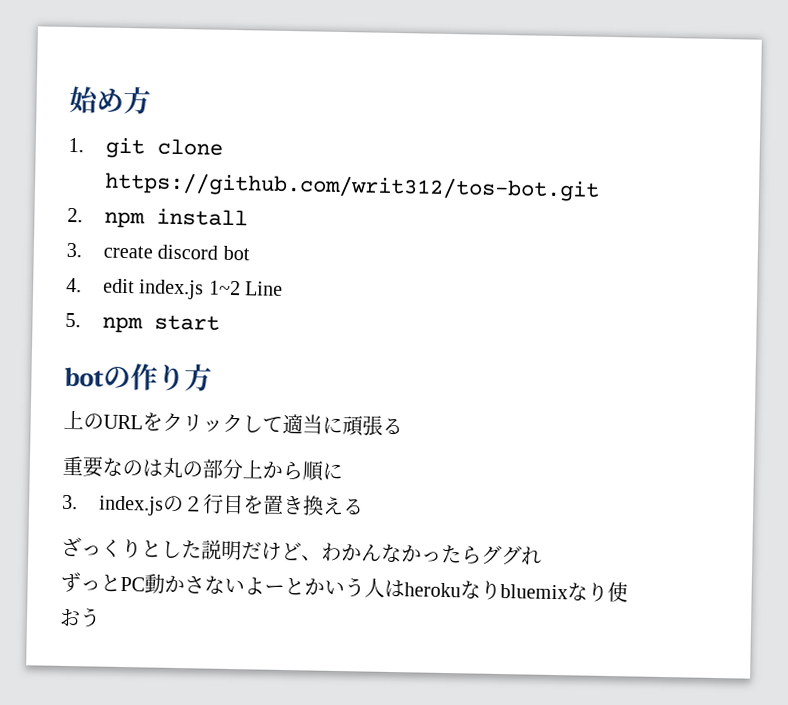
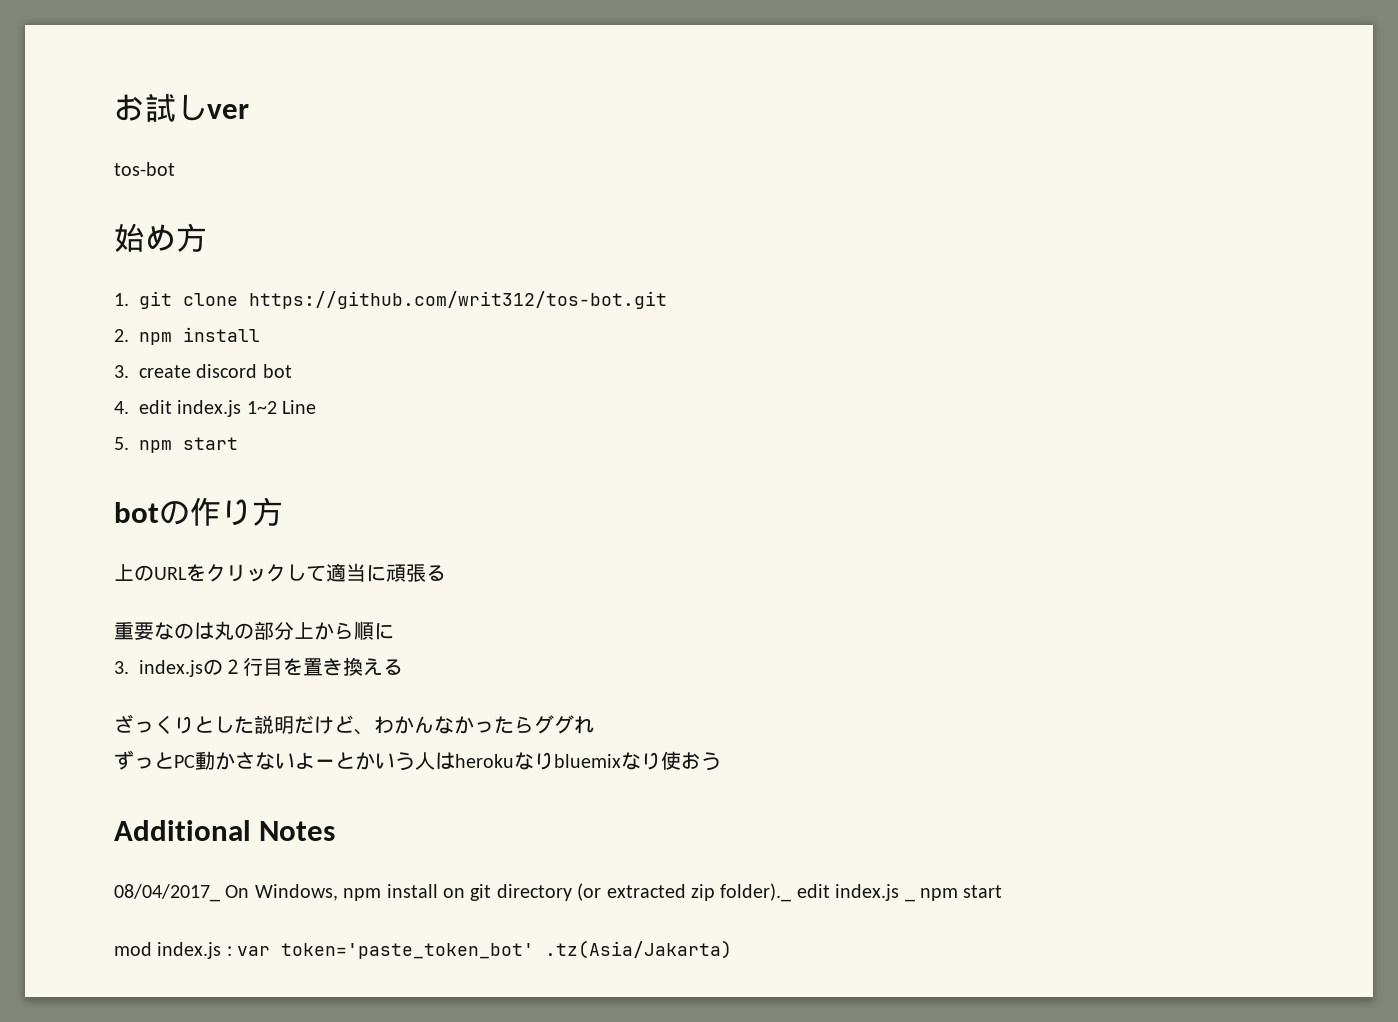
+ お試しver
+ tos-bot
+ Additional Notes
+ 08/04/2017_ On Windows, npm install on git directory (or extracted zip folder)._ edit index.js _ npm start
+ mod index.js : var token='paste_token_bot' .tz(Asia/Jakarta)

